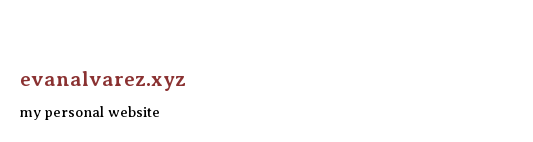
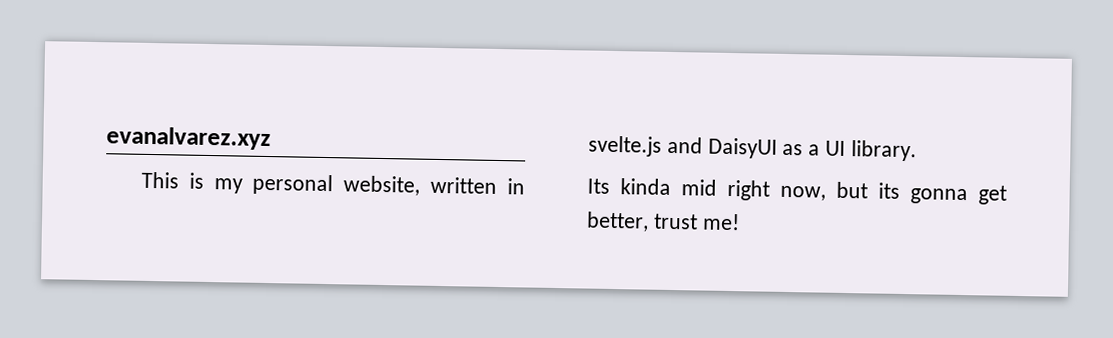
- my personal website
+ This is my personal website, written in svelte.js and DaisyUI as a UI library.
+ Its kinda mid right now, but its gonna get better, trust me!

